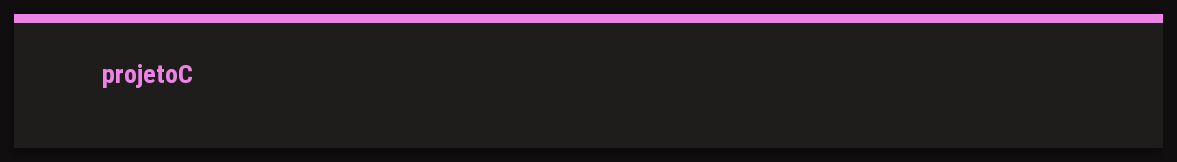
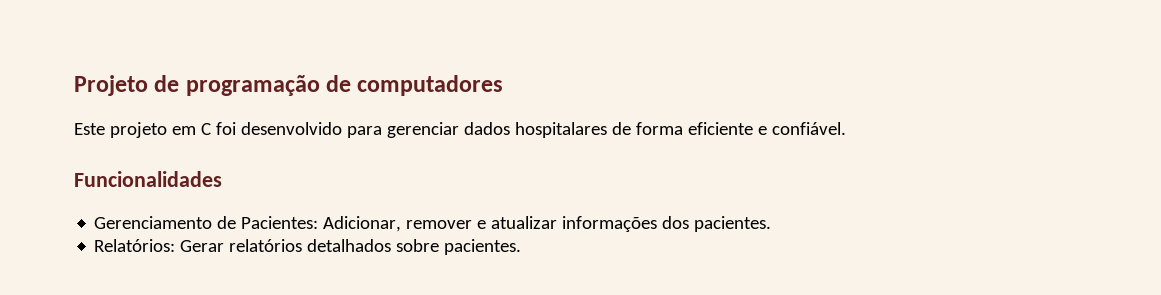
- projetoC
+ Projeto de programação de computadores
+ Este projeto em C foi desenvolvido para gerenciar dados hospitalares de forma eficiente e confiável.
+ Funcionalidades
+ Gerenciamento de Pacientes: Adicionar, remover e atualizar informações dos pacientes.
+ Relatórios: Gerar relatórios detalhados sobre pacientes.

